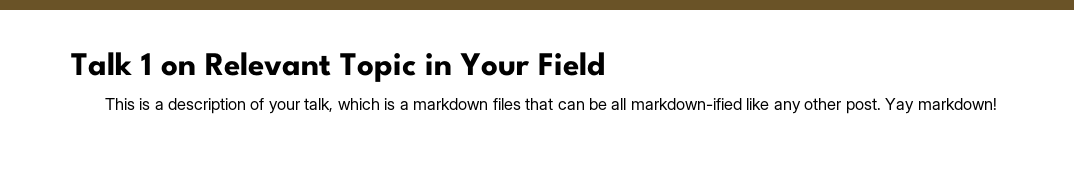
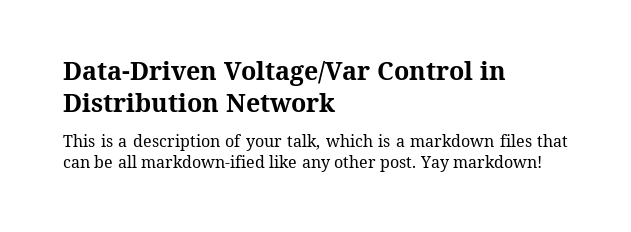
- Talk 1 on Relevant Topic in Your Field
+ Data-Driven Voltage/Var Control in Distribution Network

